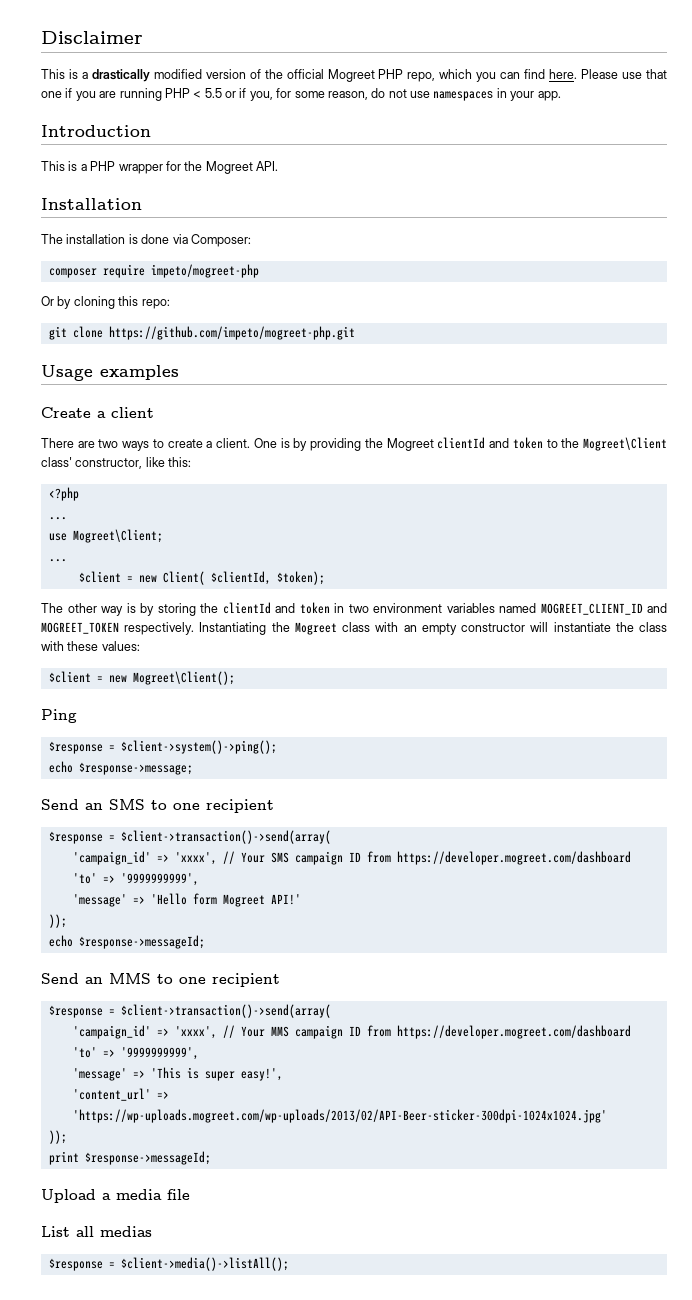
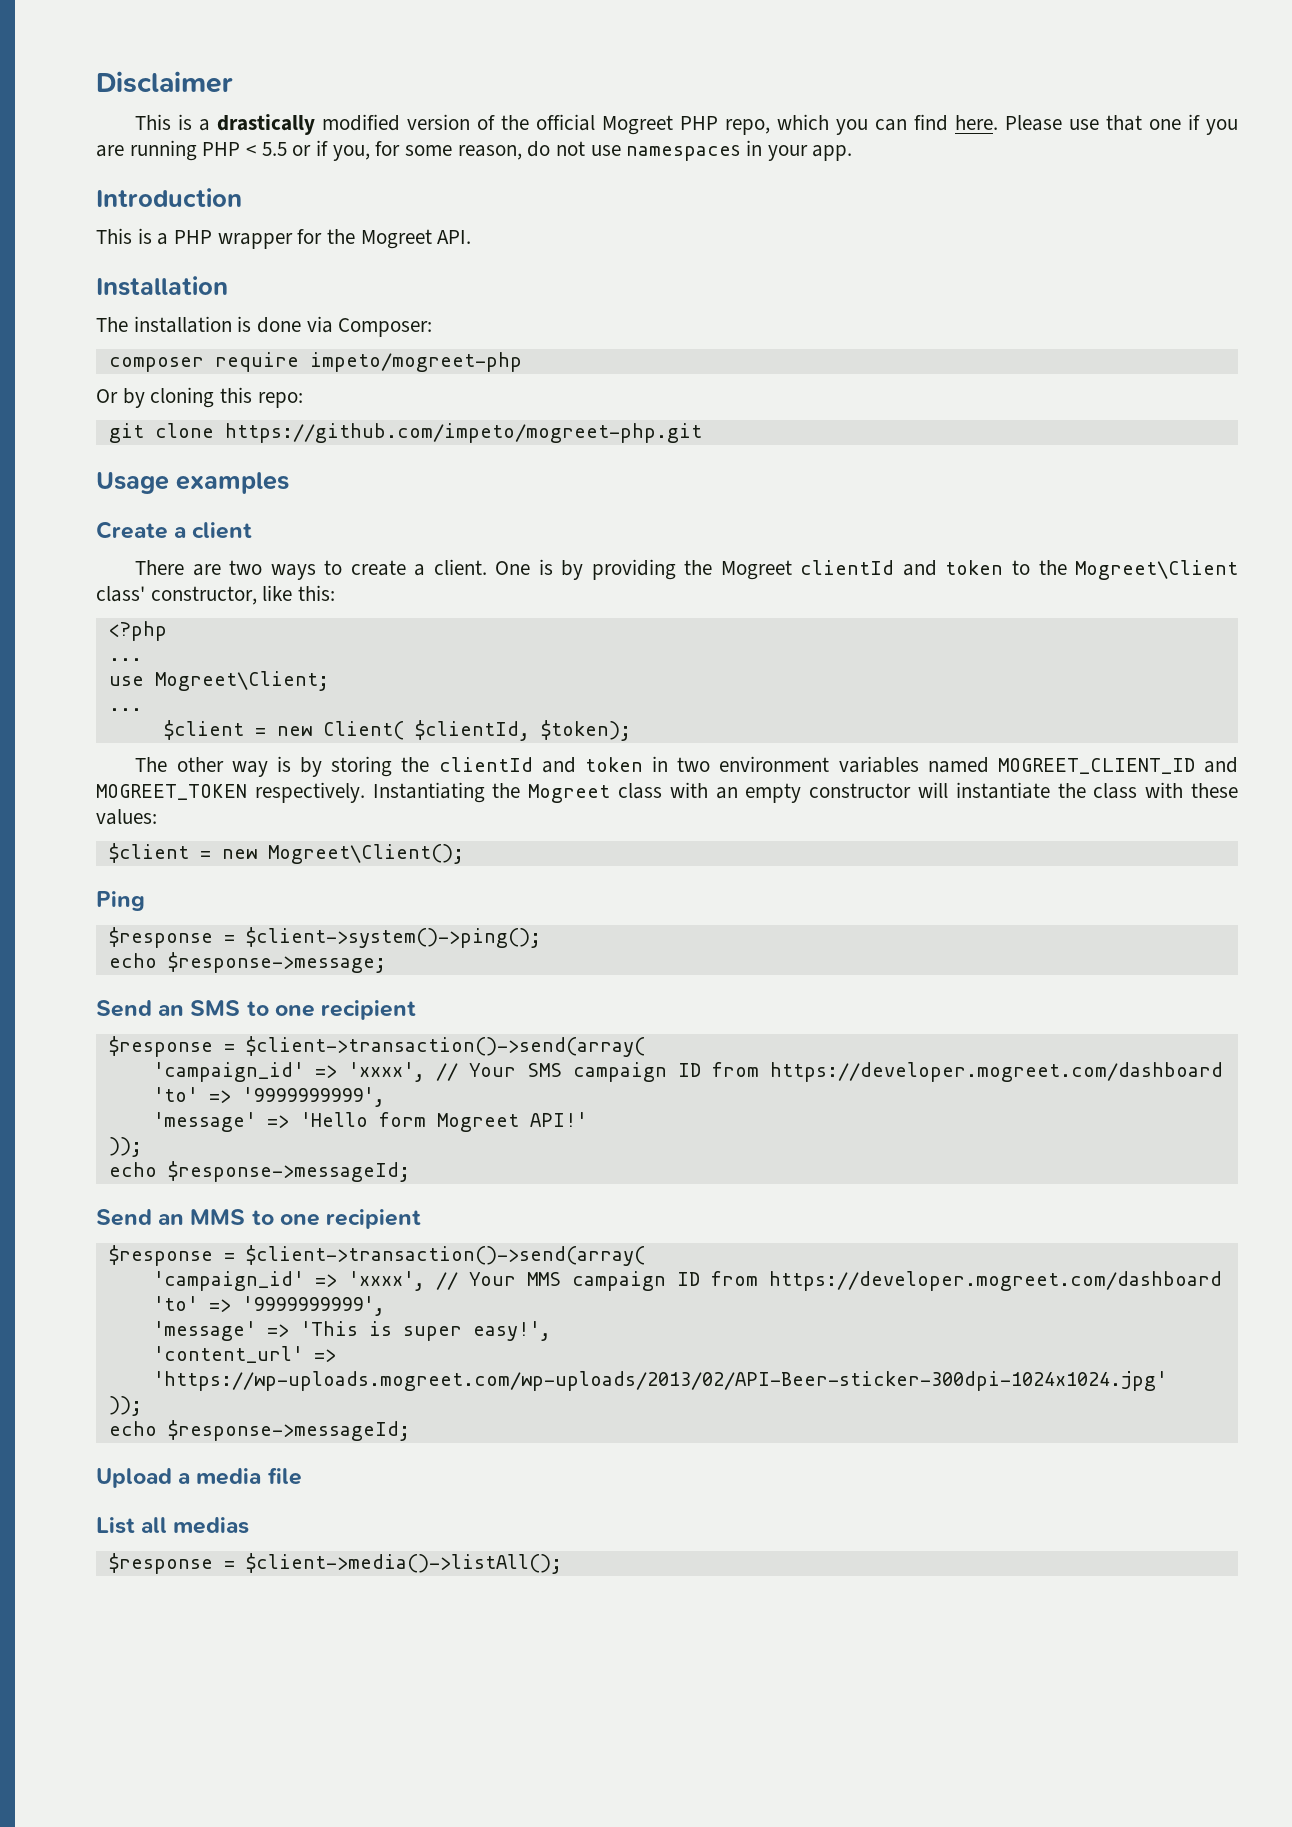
  'content_url' => 'https://wp-uploads.mogreet.com/wp-uploads/2013/02/API-Beer-sticker-300dpi-1024x1024.jpg'
  ));
- print $response->messageId;
+ echo $response->messageId;

